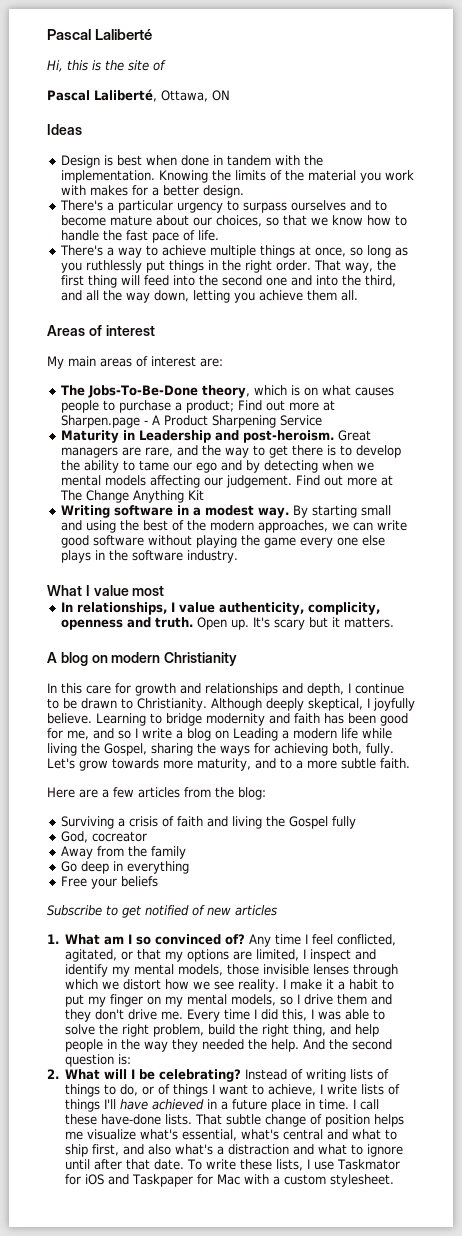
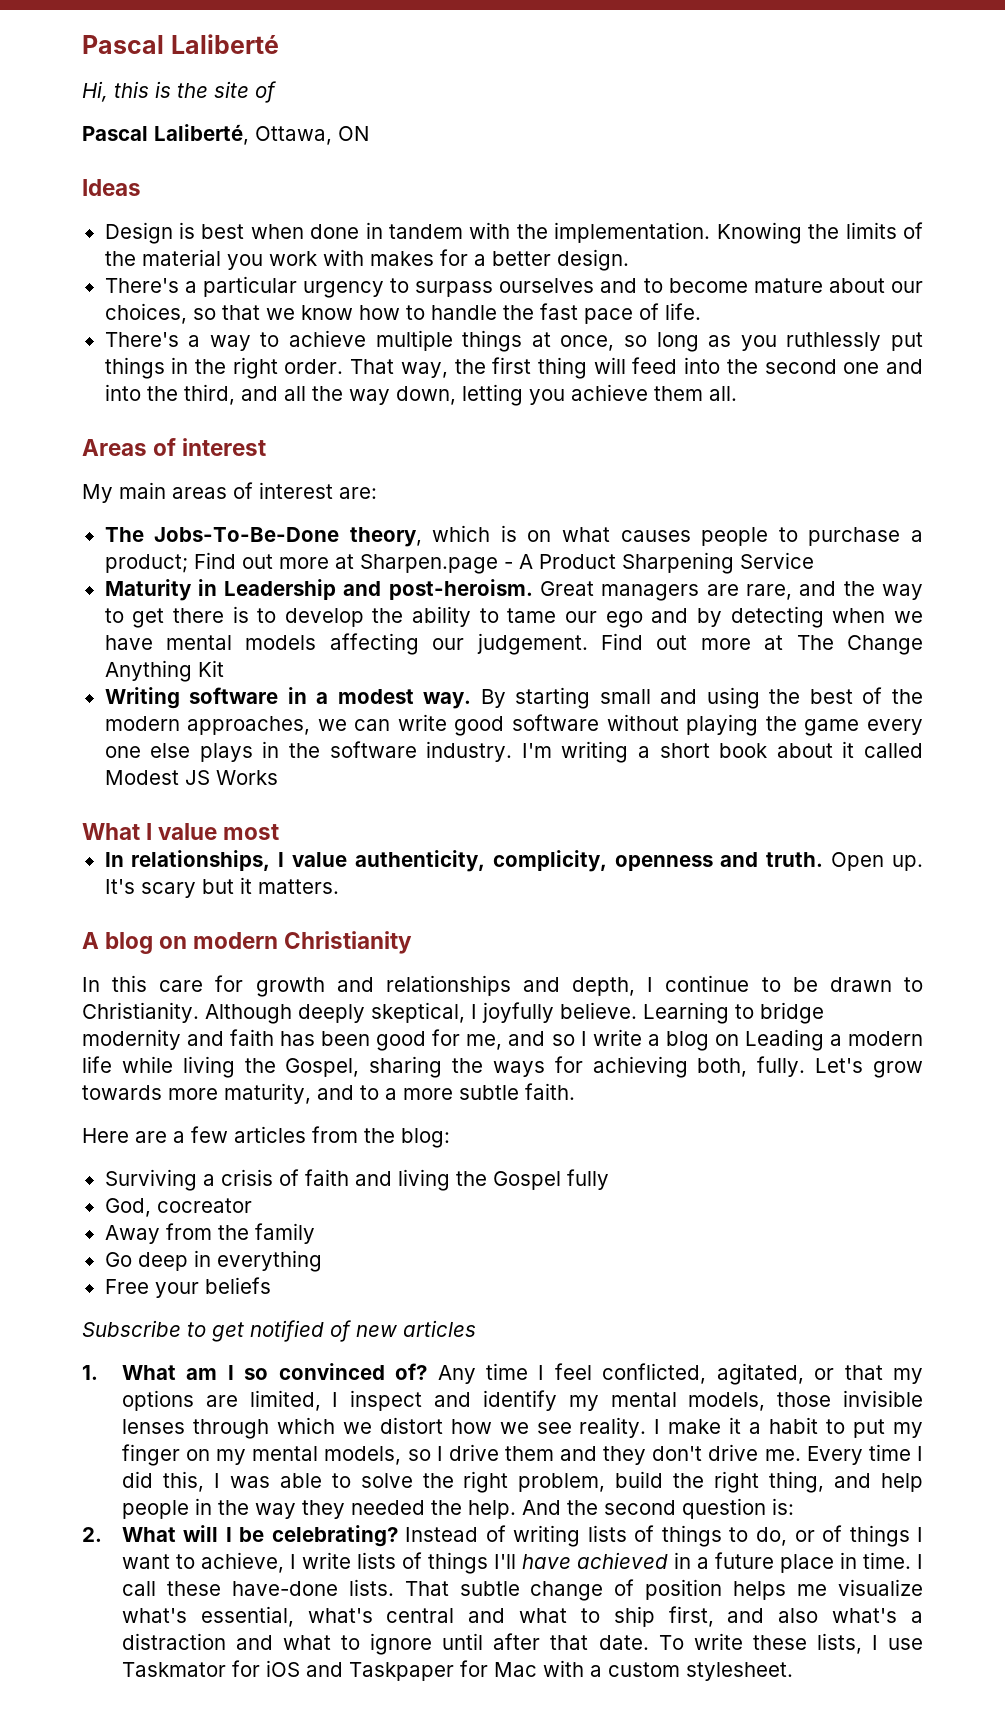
- Great managers are rare, and the way to get there is to develop the ability to tame our ego and by detecting when we mental models affecting our judgement.
+ Great managers are rare, and the way to get there is to develop the ability to tame our ego and by detecting when we have mental models affecting our judgement.
+ I'm writing a short book about it called Modest JS Works

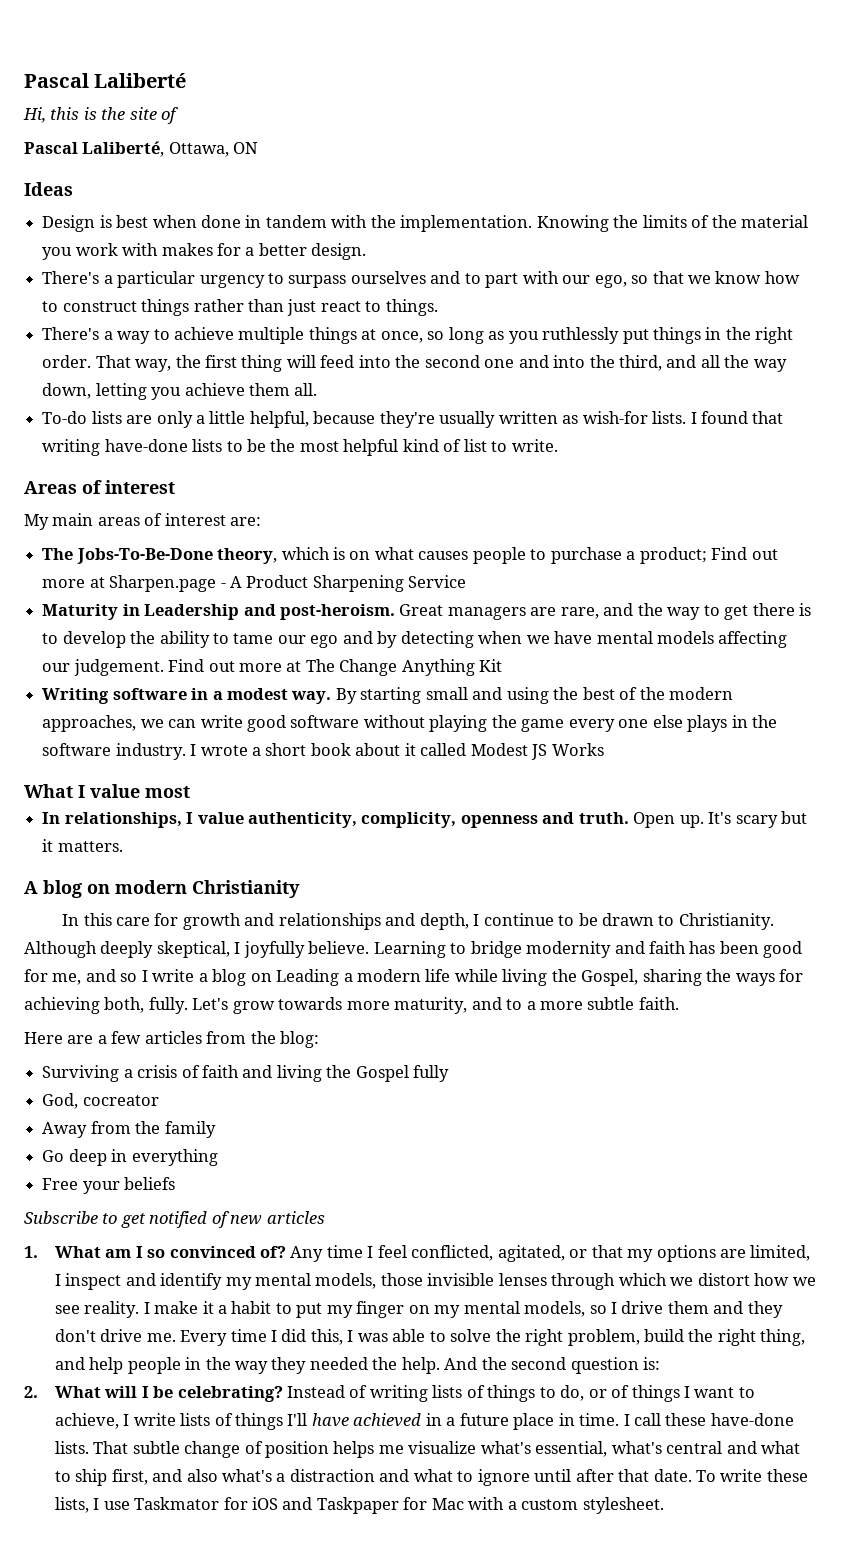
- There's a particular urgency to surpass ourselves and to become mature about our choices, so that we know how to handle the fast pace of life.
+ There's a particular urgency to surpass ourselves and to part with our ego, so that we know how to construct things rather than just react to things.
+ To-do lists are only a little helpful, because they're usually written as wish-for lists. I found that writing have-done lists to be the most helpful kind of list to write.
- I'm writing a short book about it called Modest JS Works
+ I wrote a short book about it called Modest JS Works

